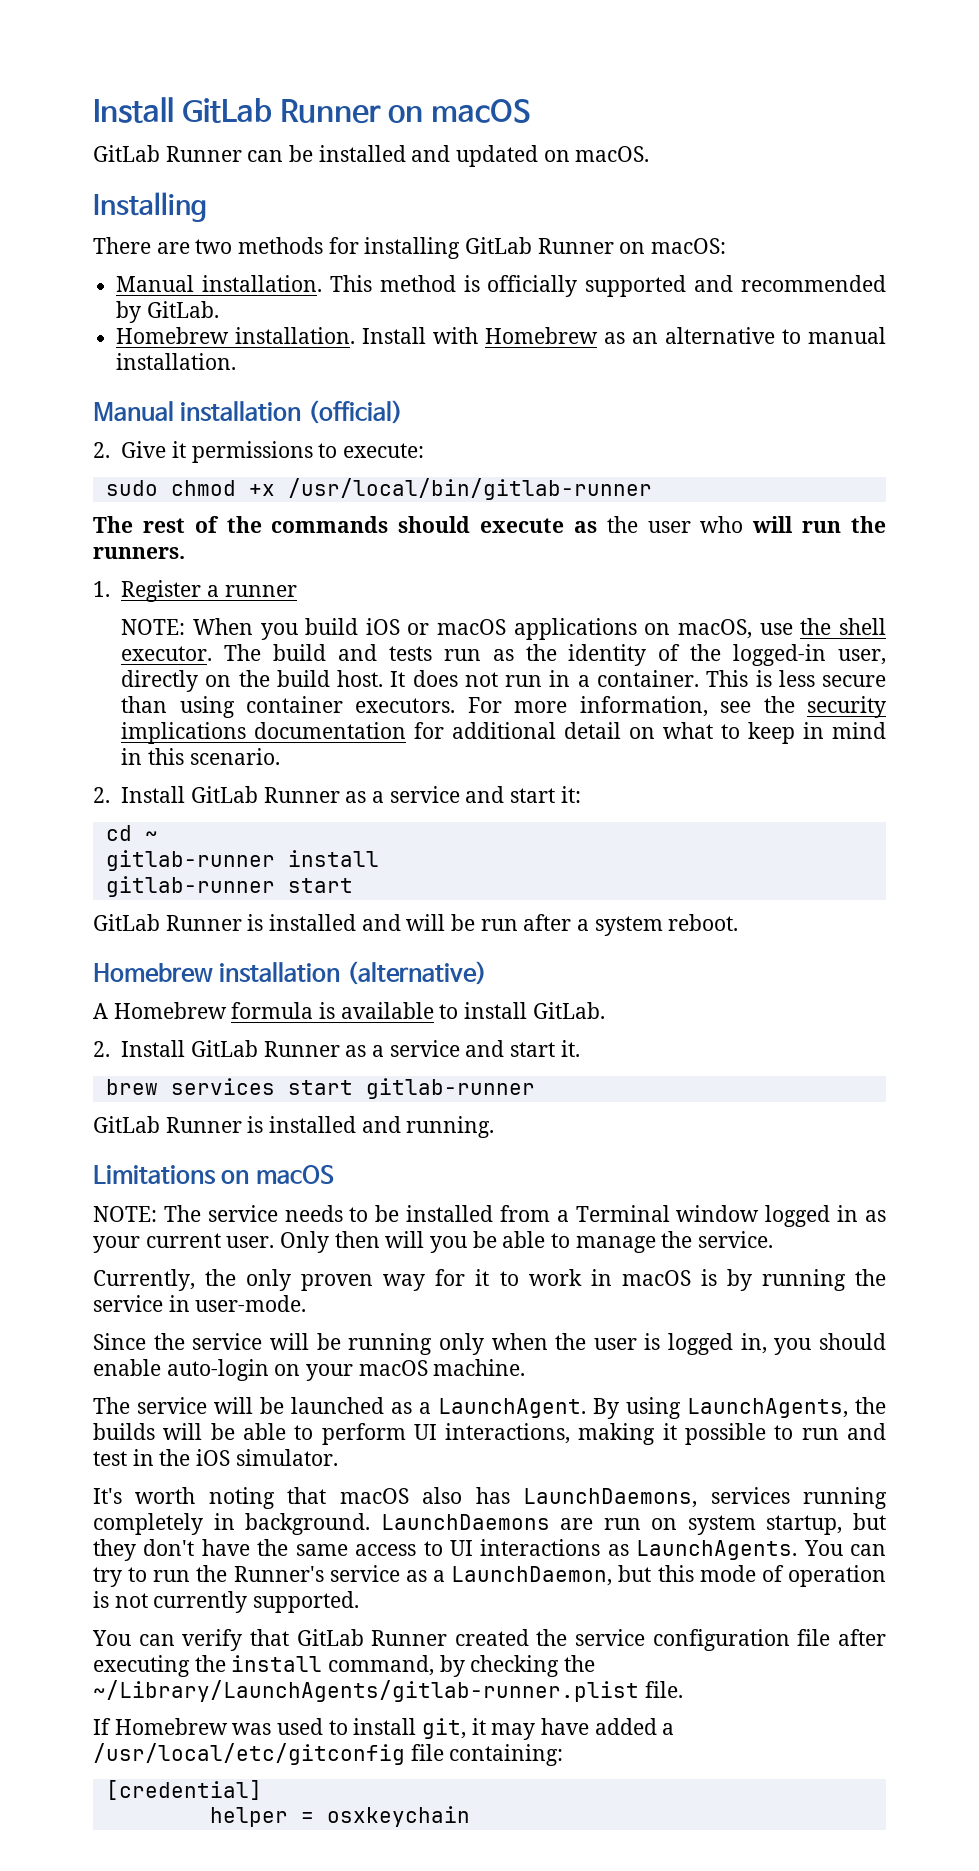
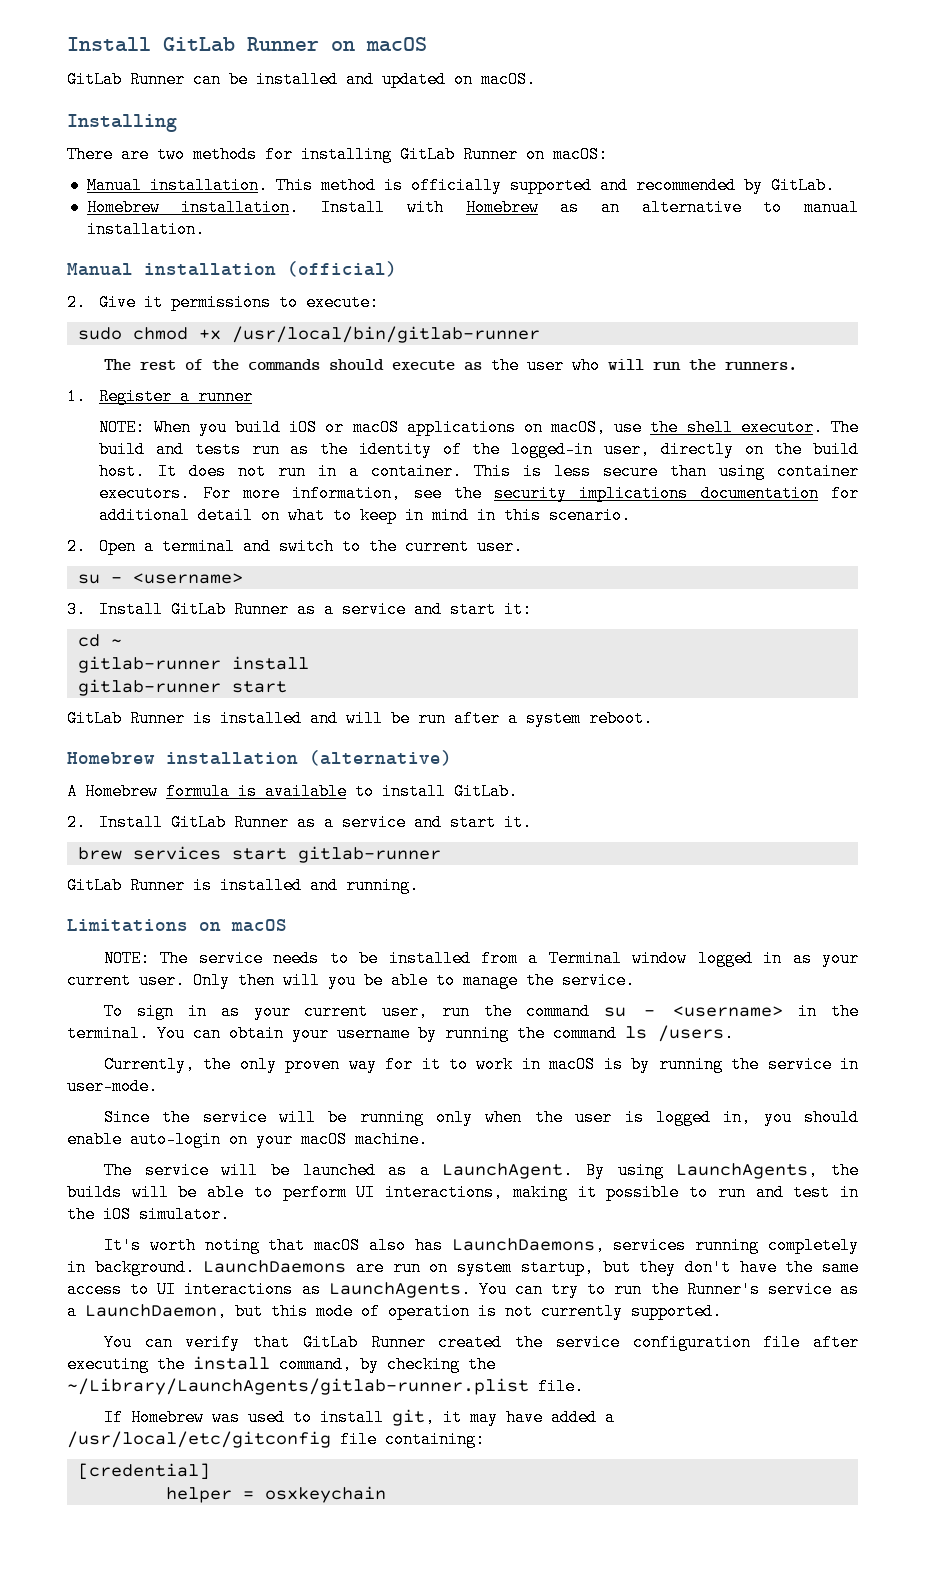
- 2. Install GitLab Runner as a service and start it:
+ 2. Open a terminal and switch to the current user.
+ su - <username>
+ 3. Install GitLab Runner as a service and start it:
+ To sign in as your current user, run the command su - <username> in the terminal. You can obtain your username by running the command ls /users.

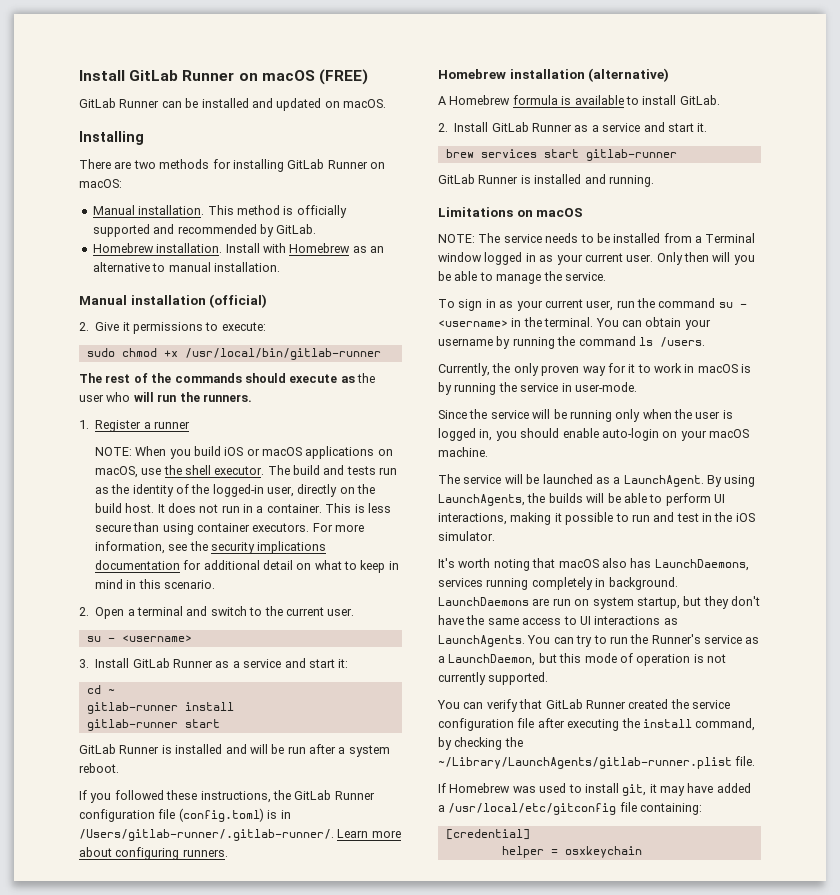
- Install GitLab Runner on macOS
+ Install GitLab Runner on macOS (FREE)
+ If you followed these instructions, the GitLab Runner configuration file (config.toml) is in /Users/gitlab-runner/.gitlab-runner/. Learn more about configuring runners.

